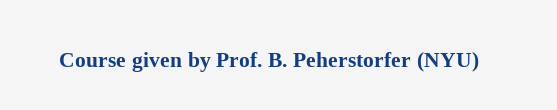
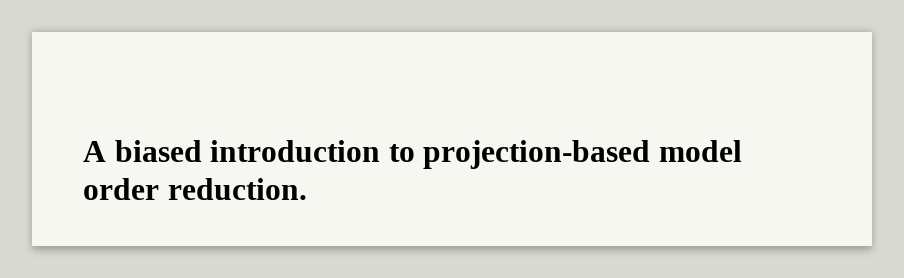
- Course given by Prof. B. Peherstorfer (NYU)
+ A biased introduction to projection-based model order reduction.

